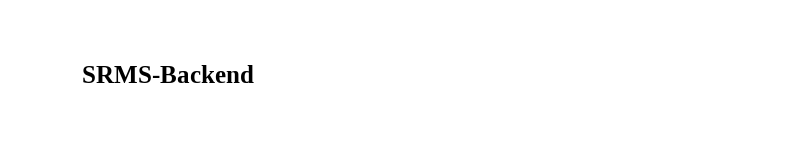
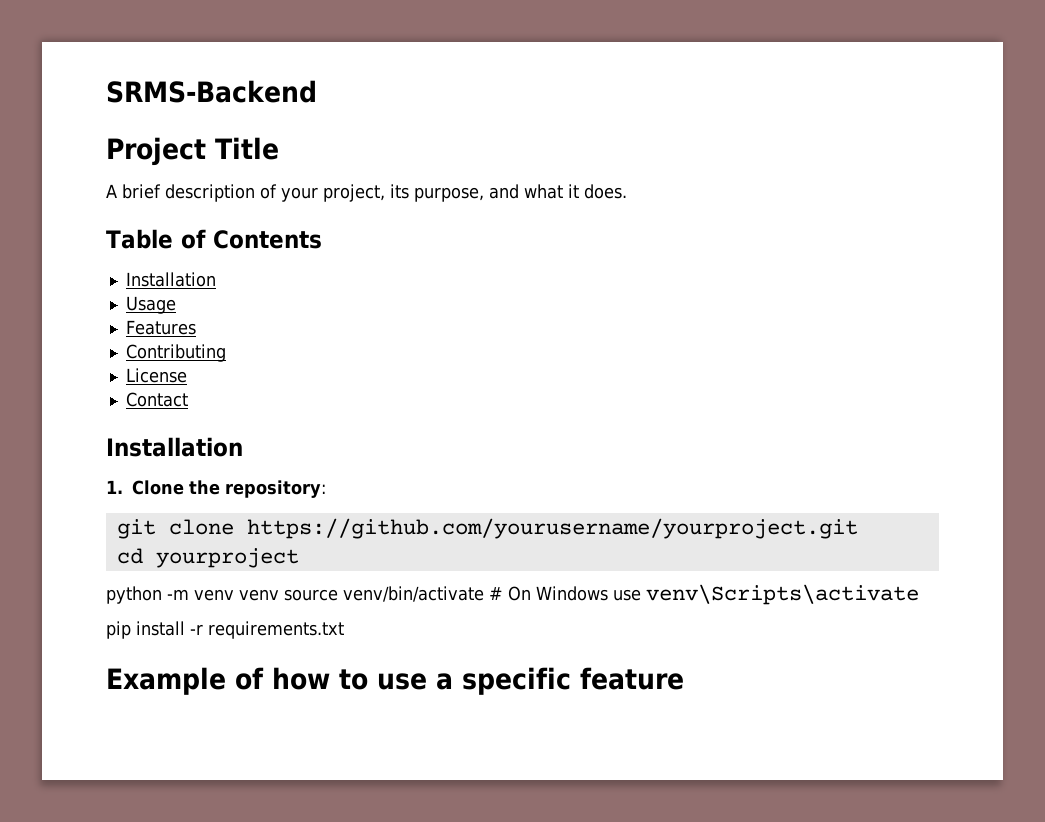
+ Project Title
+ A brief description of your project, its purpose, and what it does.
+ Table of Contents
+ Installation
+ Usage
+ Features
+ Contributing
+ License
+ Contact
+ Installation
+ 1. Clone the repository:
+ git clone https://github.com/yourusername/yourproject.git
+ cd yourproject
+ python -m venv venv source venv/bin/activate # On Windows use venv\Scripts\activate
+ pip install -r requirements.txt
+ Example of how to use a specific feature

